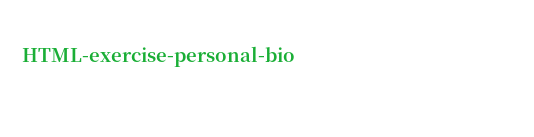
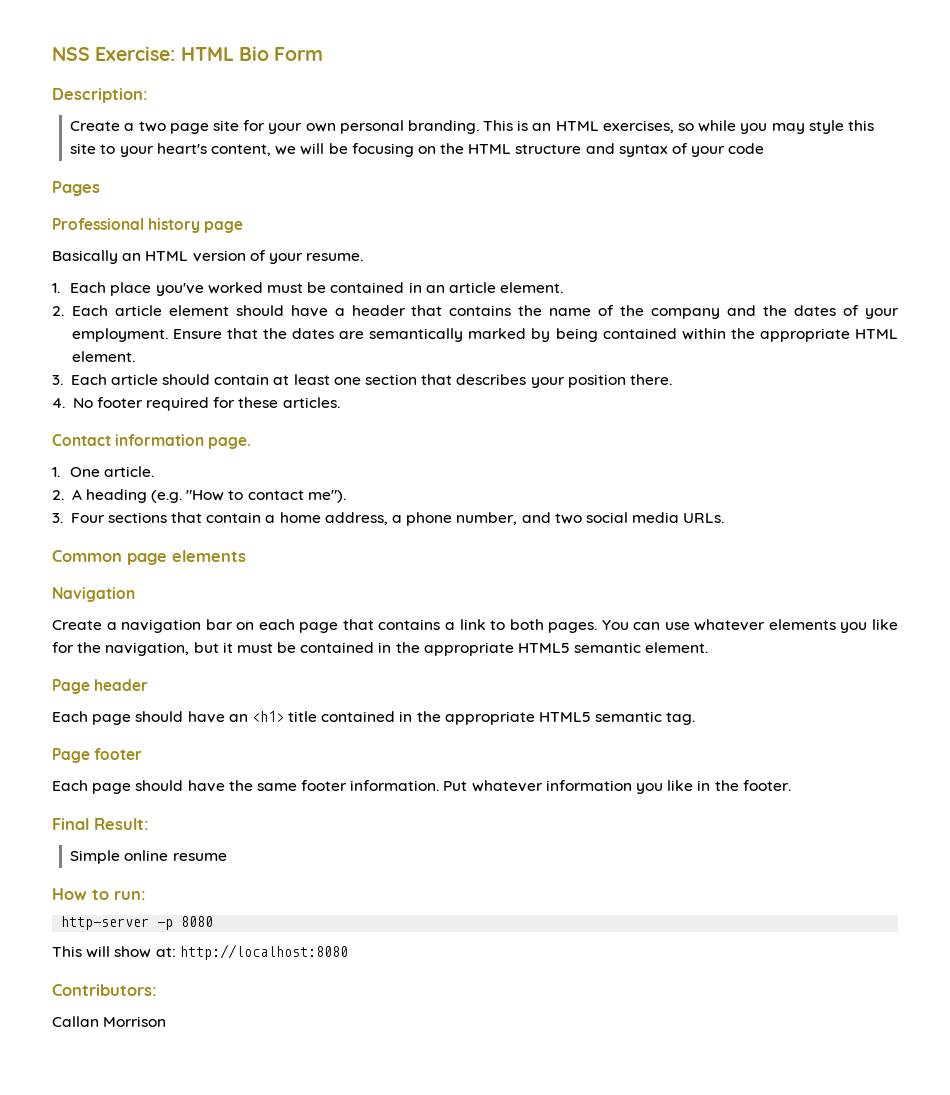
- HTML-exercise-personal-bio
+ NSS Exercise: HTML Bio Form
+ Description:
+ Create a two page site for your own personal branding. This is an HTML exercises, so while you may style this site to your heart's content, we will be focusing on the HTML structure and syntax of your code
+ Pages
+ Professional history page
+ Basically an HTML version of your resume.
+ 1. Each place you've worked must be contained in an article element.
+ 2. Each article element should have a header that contains the name of the company and the dates of your employment. Ensure that the dates are semantically marked by being contained within the appropriate HTML element.
+ 3. Each article should contain at least one section that describes your position there.
+ 4. No footer required for these articles.
+ Contact information page.
+ 1. One article.
+ 2. A heading (e.g. "How to contact me").
+ 3. Four sections that contain a home address, a phone number, and two social media URLs.
+ Common page elements
+ Navigation
+ Create a navigation bar on each page that contains a link to both pages. You can use whatever elements you like for the navigation, but it must be contained in the appropriate HTML5 semantic element.
+ Page header
+ Each page should have an <h1> title contained in the appropriate HTML5 semantic tag.
+ Page footer
+ Each page should have the same footer information. Put whatever information you like in the footer.
+ Final Result:
+ Simple online resume
+ How to run:
+ http-server -p 8080
+ This will show at: http://localhost:8080
+ Contributors:
+ Callan Morrison

